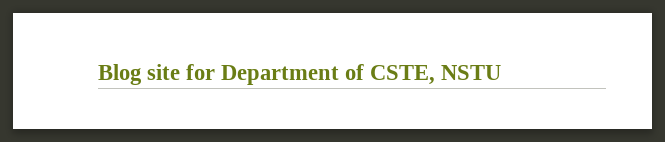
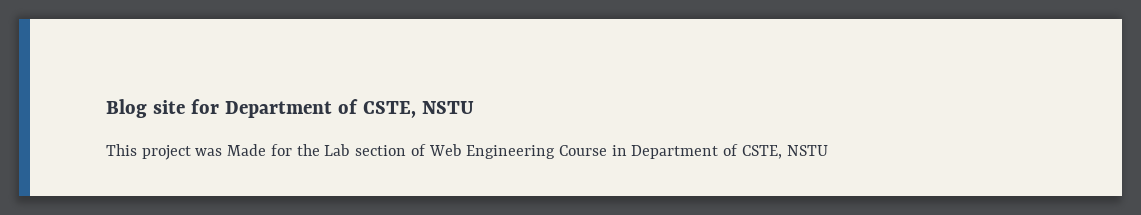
+ This project was Made for the Lab section of Web Engineering Course in Department of CSTE, NSTU

